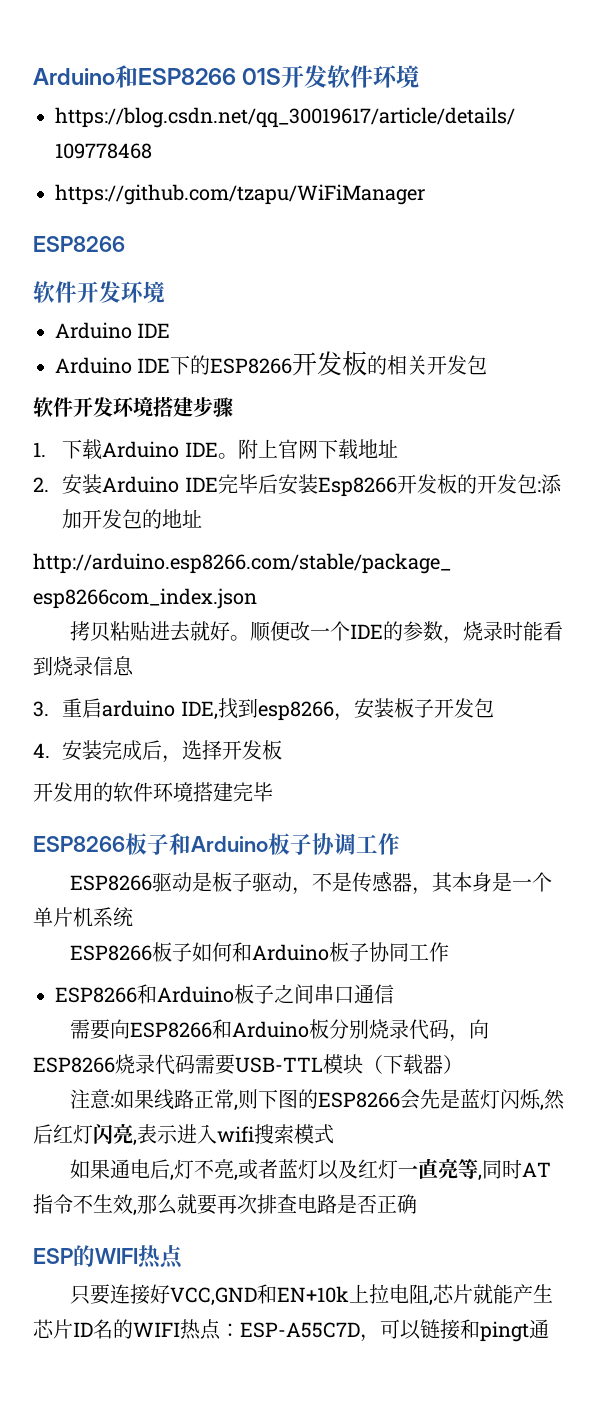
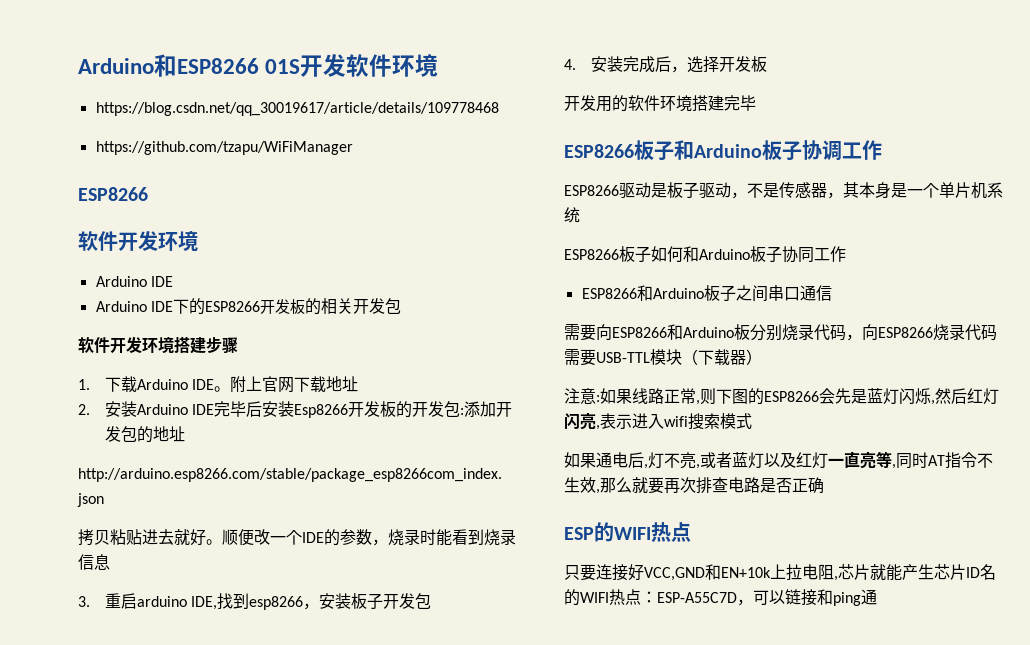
- 只要连接好VCC,GND和EN+10k上拉电阻,芯片就能产生芯片ID名的WIFI热点：ESP-A55C7D，可以链接和pingt通
+ 只要连接好VCC,GND和EN+10k上拉电阻,芯片就能产生芯片ID名的WIFI热点：ESP-A55C7D，可以链接和ping通

